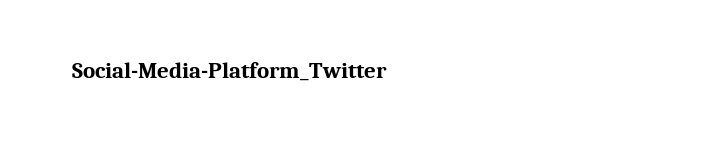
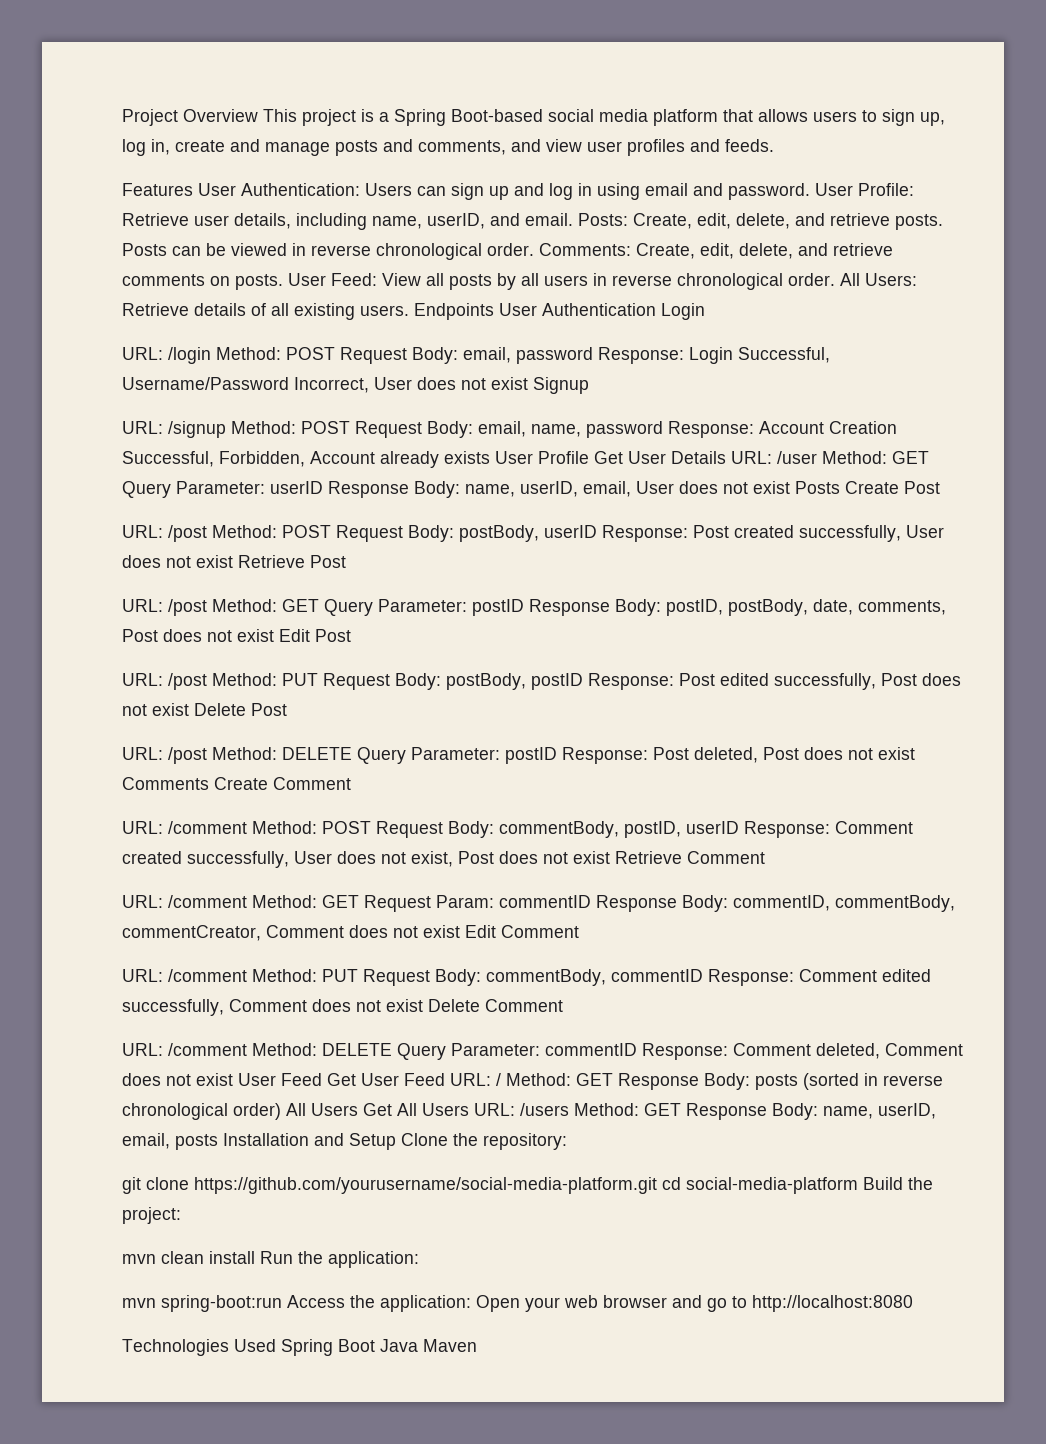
- Social-Media-Platform_Twitter
+ Project Overview This project is a Spring Boot-based social media platform that allows users to sign up, log in, create and manage posts and comments, and view user profiles and feeds.
+ Features User Authentication: Users can sign up and log in using email and password. User Profile: Retrieve user details, including name, userID, and email. Posts: Create, edit, delete, and retrieve posts. Posts can be viewed in reverse chronological order. Comments: Create, edit, delete, and retrieve comments on posts. User Feed: View all posts by all users in reverse chronological order. All Users: Retrieve details of all existing users. Endpoints User Authentication Login
+ URL: /login Method: POST Request Body: email, password Response: Login Successful, Username/Password Incorrect, User does not exist Signup
+ URL: /signup Method: POST Request Body: email, name, password Response: Account Creation Successful, Forbidden, Account already exists User Profile Get User Details URL: /user Method: GET Query Parameter: userID Response Body: name, userID, email, User does not exist Posts Create Post
+ URL: /post Method: POST Request Body: postBody, userID Response: Post created successfully, User does not exist Retrieve Post
+ URL: /post Method: GET Query Parameter: postID Response Body: postID, postBody, date, comments, Post does not exist Edit Post
+ URL: /post Method: PUT Request Body: postBody, postID Response: Post edited successfully, Post does not exist Delete Post
+ URL: /post Method: DELETE Query Parameter: postID Response: Post deleted, Post does not exist Comments Create Comment
+ URL: /comment Method: POST Request Body: commentBody, postID, userID Response: Comment created successfully, User does not exist, Post does not exist Retrieve Comment
+ URL: /comment Method: GET Request Param: commentID Response Body: commentID, commentBody, commentCreator, Comment does not exist Edit Comment
+ URL: /comment Method: PUT Request Body: commentBody, commentID Response: Comment edited successfully, Comment does not exist Delete Comment
+ URL: /comment Method: DELETE Query Parameter: commentID Response: Comment deleted, Comment does not exist User Feed Get User Feed URL: / Method: GET Response Body: posts (sorted in reverse chronological order) All Users Get All Users URL: /users Method: GET Response Body: name, userID, email, posts Installation and Setup Clone the repository:
+ git clone https://github.com/yourusername/social-media-platform.git cd social-media-platform Build the project:
+ mvn clean install Run the application:
+ mvn spring-boot:run Access the application: Open your web browser and go to http://localhost:8080
+ Technologies Used Spring Boot Java Maven

